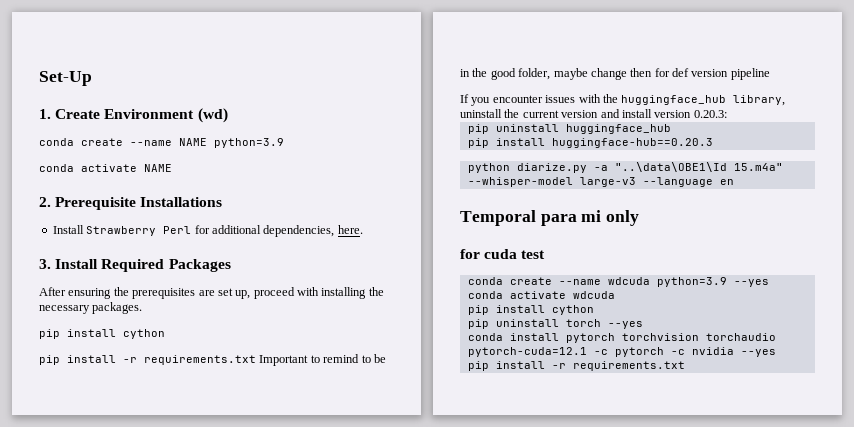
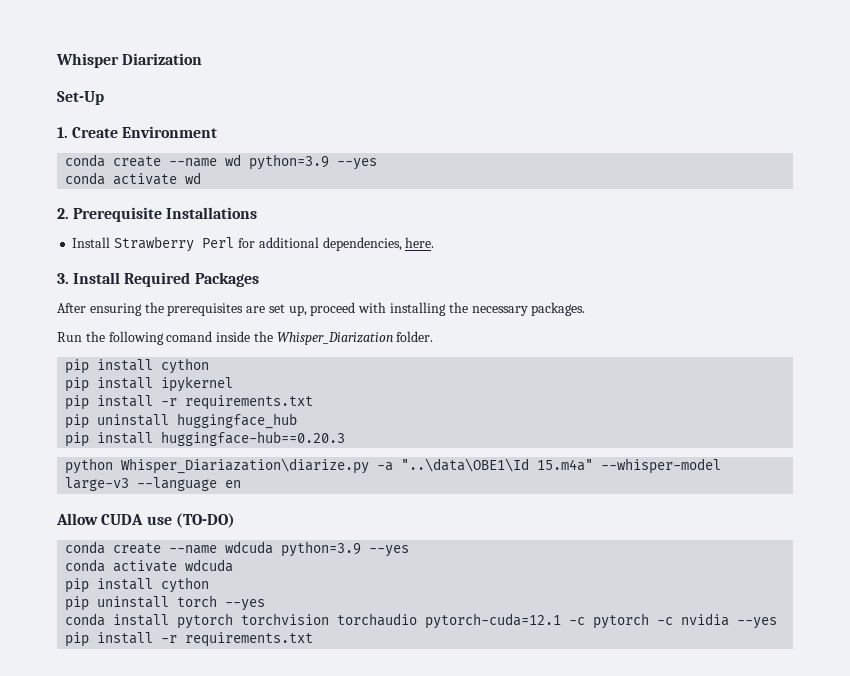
+ Whisper Diarization
- 1. Create Environment (wd)
- conda create --name NAME python=3.9
- conda activate NAME
+ 1. Create Environment
+ conda create --name wd python=3.9 --yes
+ conda activate wd
  After ensuring the prerequisites are set up, proceed with installing the necessary packages.
+ Run the following comand inside the Whisper_Diarization folder.
  pip install cython
- pip install -r requirements.txt Important to remind to be in the good folder, maybe change then for def version pipeline
- If you encounter issues with the huggingface_hub library, uninstall the current version and install version 0.20.3:
+ pip install ipykernel
+ pip install -r requirements.txt
- python diarize.py -a "..\data\OBE1\Id 15.m4a" --whisper-model large-v3 --language en
+ python Whisper_Diariazation\diarize.py -a "..\data\OBE1\Id 15.m4a" --whisper-model large-v3 --language en
- Temporal para mi only
- for cuda test
+ Allow CUDA use (TO-DO)

